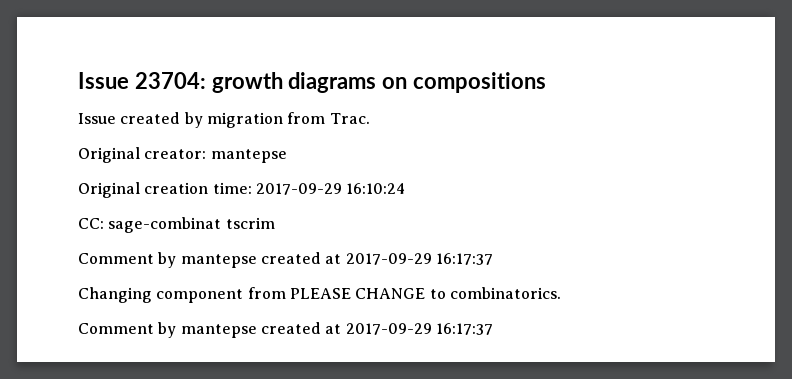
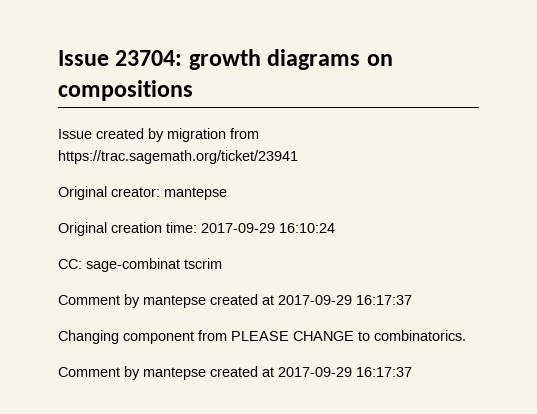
- Issue created by migration from Trac.
+ Issue created by migration from https://trac.sagemath.org/ticket/23941

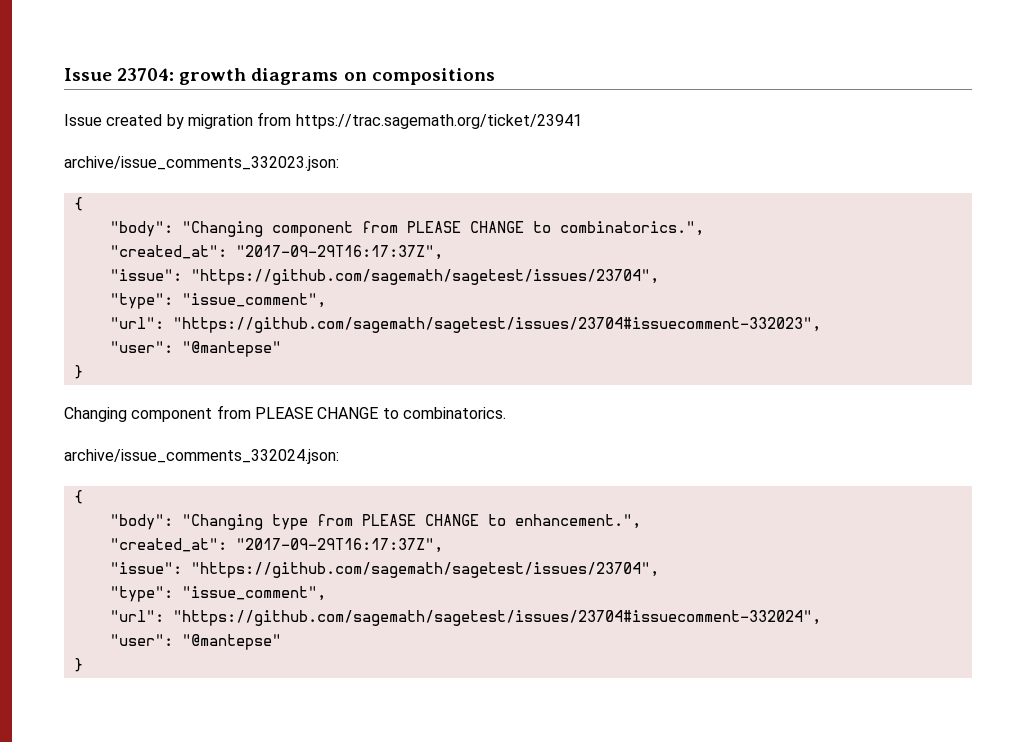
- Original creator: mantepse
- Original creation time: 2017-09-29 16:10:24
- CC: sage-combinat tscrim
- Comment by mantepse created at 2017-09-29 16:17:37
+ archive/issue_comments_332023.json:
+ {
+ "body": "Changing component from PLEASE CHANGE to combinatorics.",
+ "created_at": "2017-09-29T16:17:37Z",
+ "issue": "https://github.com/sagemath/sagetest/issues/23704",
+ "type": "issue_comment",
+ "url": "https://github.com/sagemath/sagetest/issues/23704#issuecomment-332023",
+ "user": "@mantepse"
+ }
  Changing component from PLEASE CHANGE to combinatorics.
- Comment by mantepse created at 2017-09-29 16:17:37
+ archive/issue_comments_332024.json:
+ {
+ "body": "Changing type from PLEASE CHANGE to enhancement.",
+ "created_at": "2017-09-29T16:17:37Z",
+ "issue": "https://github.com/sagemath/sagetest/issues/23704",
+ "type": "issue_comment",
+ "url": "https://github.com/sagemath/sagetest/issues/23704#issuecomment-332024",
+ "user": "@mantepse"
+ }

